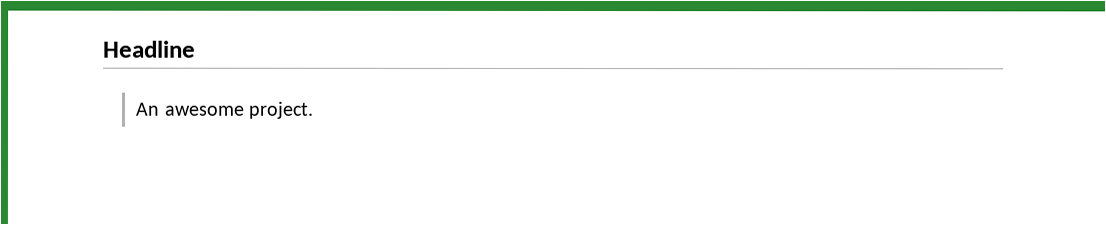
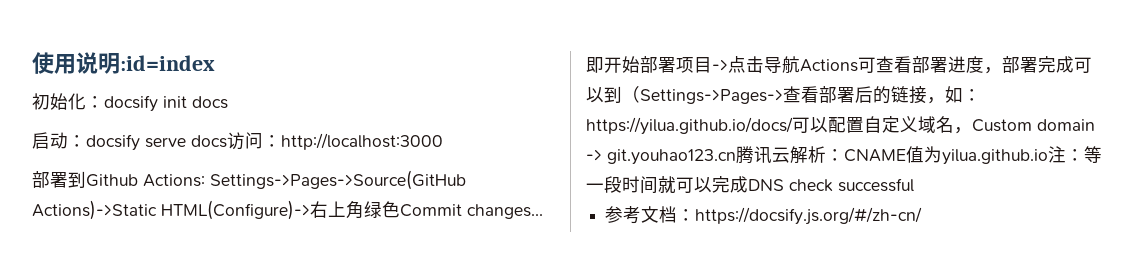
- Headline
- An awesome project.
+ 使用说明:id=index
+ 初始化：docsify init docs
+ 启动：docsify serve docs访问：http://localhost:3000
+ 部署到Github Actions: Settings->Pages->Source(GitHub Actions)->Static HTML(Configure)->右上角绿色Commit changes...即开始部署项目->点击导航Actions可查看部署进度，部署完成可以到（Settings->Pages->查看部署后的链接，如：https://yilua.github.io/docs/可以配置自定义域名，Custom domain -> git.youhao123.cn腾讯云解析：CNAME值为yilua.github.io注：等一段时间就可以完成DNS check successful
+ 参考文档：https://docsify.js.org/#/zh-cn/

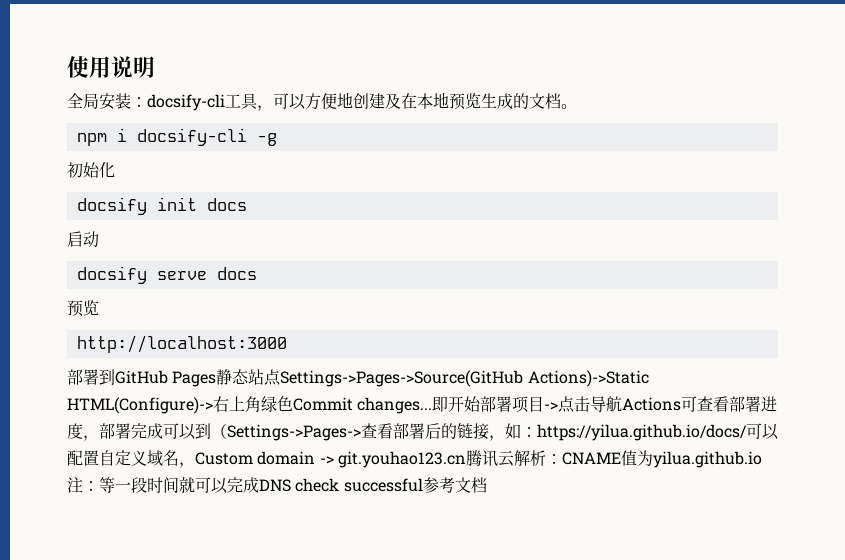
- 使用说明:id=index
+ 使用说明
+ 全局安装：docsify-cli工具，可以方便地创建及在本地预览生成的文档。
+ npm i docsify-cli -g
- 初始化：docsify init docs
+ 初始化
+ docsify init docs
- 启动：docsify serve docs访问：http://localhost:3000
+ 启动
+ docsify serve docs
+ 预览
+ http://localhost:3000
- 部署到Github Actions: Settings->Pages->Source(GitHub Actions)->Static HTML(Configure)->右上角绿色Commit changes...
+ 部署到GitHub Pages静态站点Settings->Pages->Source(GitHub Actions)->Static HTML(Configure)->右上角绿色Commit changes...
- 即开始部署项目->点击导航Actions可查看部署进度，部署完成可以到（Settings->Pages->查看部署后的链接，如：https://yilua.github.io/docs/可以配置自定义域名，Custom domain -> git.youhao123.cn腾讯云解析：CNAME值为yilua.github.io注：等一段时间就可以完成DNS check successful
- 参考文档：https://docsify.js.org/#/zh-cn/
+ 即开始部署项目->点击导航Actions可查看部署进度，部署完成可以到（Settings->Pages->查看部署后的链接，如：https://yilua.github.io/docs/可以配置自定义域名，Custom domain -> git.youhao123.cn腾讯云解析：CNAME值为yilua.github.io注：等一段时间就可以完成DNS check successful参考文档

